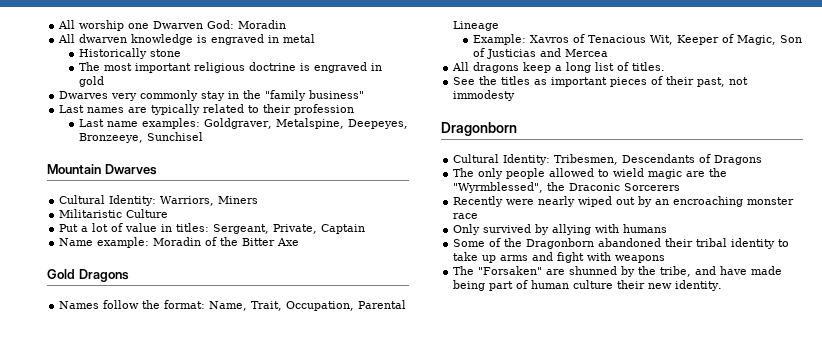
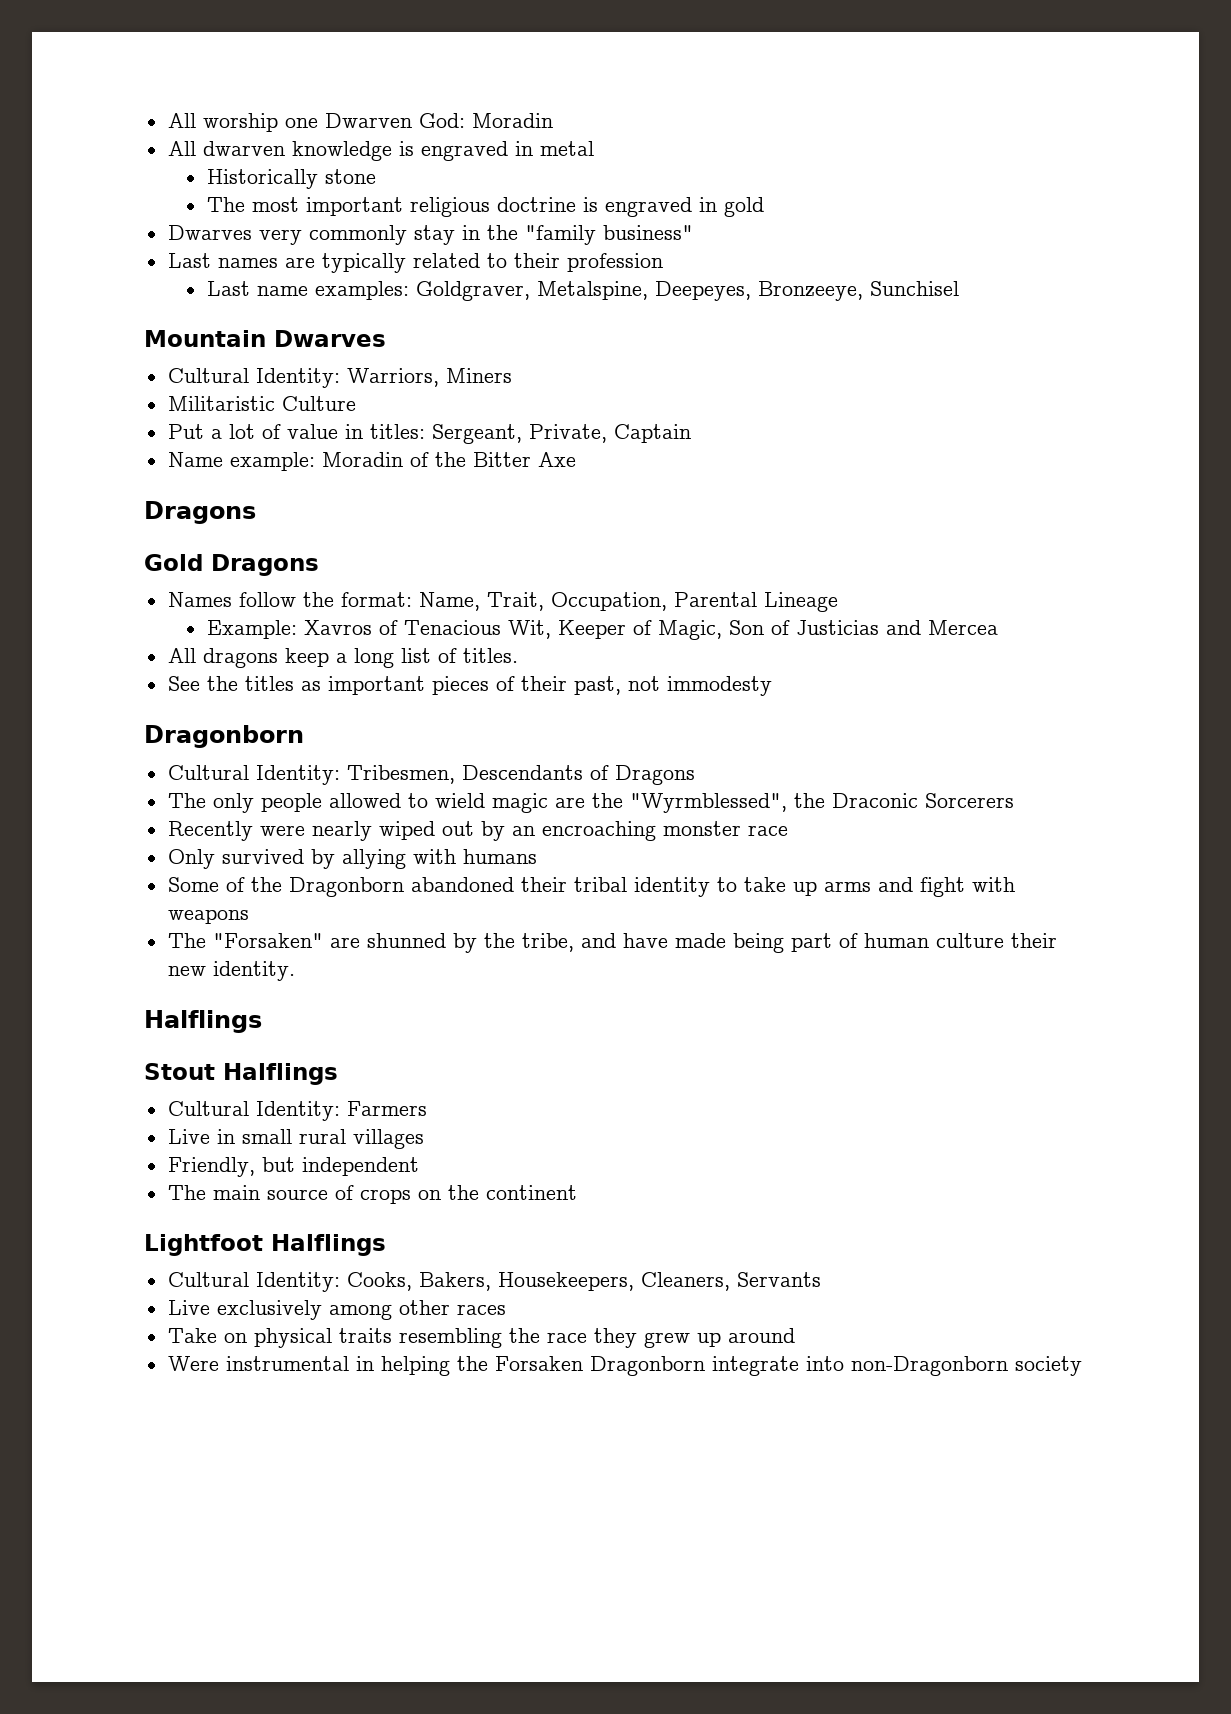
  Name example: Moradin of the Bitter Axe
+ Dragons
  The "Forsaken" are shunned by the tribe, and have made being part of human culture their new identity.
+ Halflings
+ Stout Halflings
+ Cultural Identity: Farmers
+ Live in small rural villages
+ Friendly, but independent
+ The main source of crops on the continent
+ Lightfoot Halflings
+ Cultural Identity: Cooks, Bakers, Housekeepers, Cleaners, Servants
+ Live exclusively among other races
+ Take on physical traits resembling the race they grew up around
+ Were instrumental in helping the Forsaken Dragonborn integrate into non-Dragonborn society

